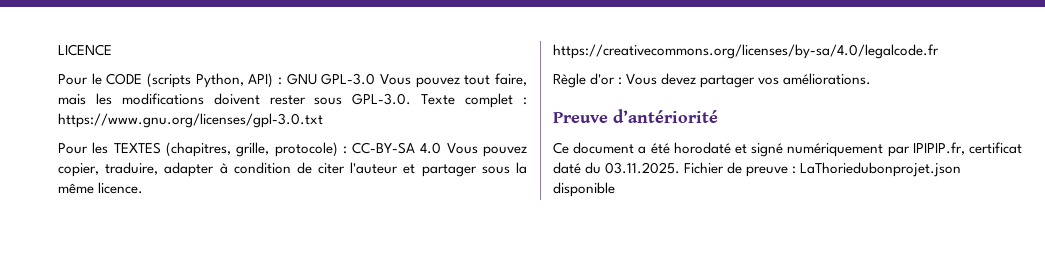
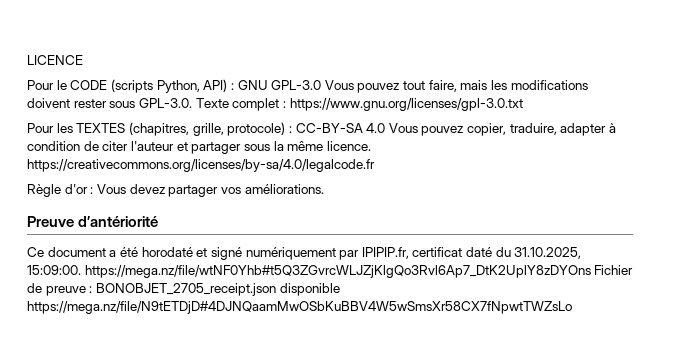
- Ce document a été horodaté et signé numériquement par IPIPIP.fr, certificat daté du 03.11.2025. Fichier de preuve : LaThoriedubonprojet.json disponible
+ Ce document a été horodaté et signé numériquement par IPIPIP.fr, certificat daté du 31.10.2025, 15:09:00. https://mega.nz/file/wtNF0Yhb#t5Q3ZGvrcWLJZjKlgQo3Rvl6Ap7_DtK2UplY8zDYOns Fichier de preuve : BONOBJET_2705_receipt.json disponible https://mega.nz/file/N9tETDjD#4DJNQaamMwOSbKuBBV4W5wSmsXr58CX7fNpwtTWZsLo

